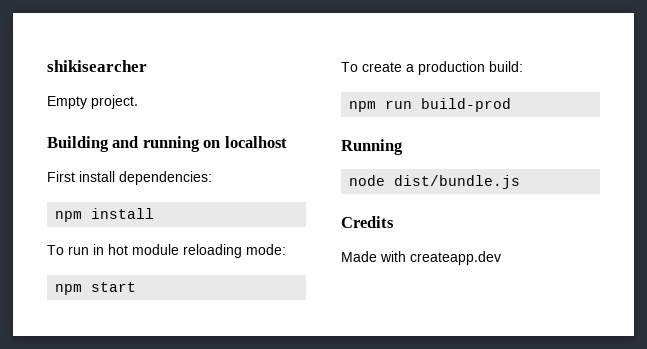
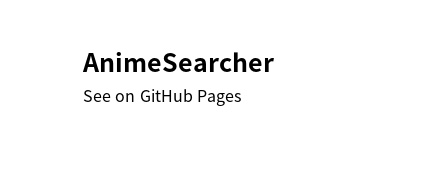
- shikisearcher
- Empty project.
- Building and running on localhost
- First install dependencies:
- npm install
- To run in hot module reloading mode:
- npm start
- To create a production build:
- npm run build-prod
- Running
- node dist/bundle.js
- Credits
- Made with createapp.dev
+ AnimeSearcher
+ See on GitHub Pages

